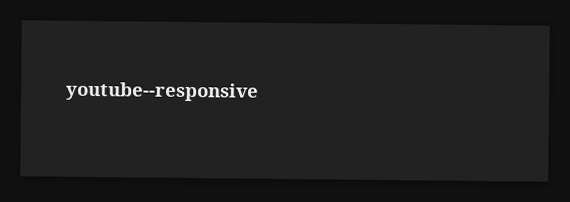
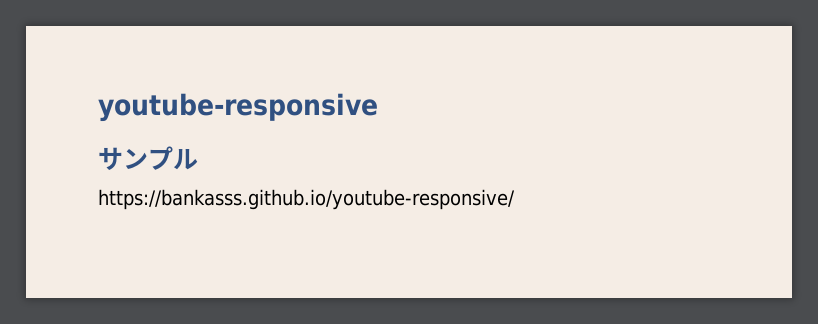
- youtube--responsive
+ youtube-responsive
+ サンプル
+ https://bankasss.github.io/youtube-responsive/

